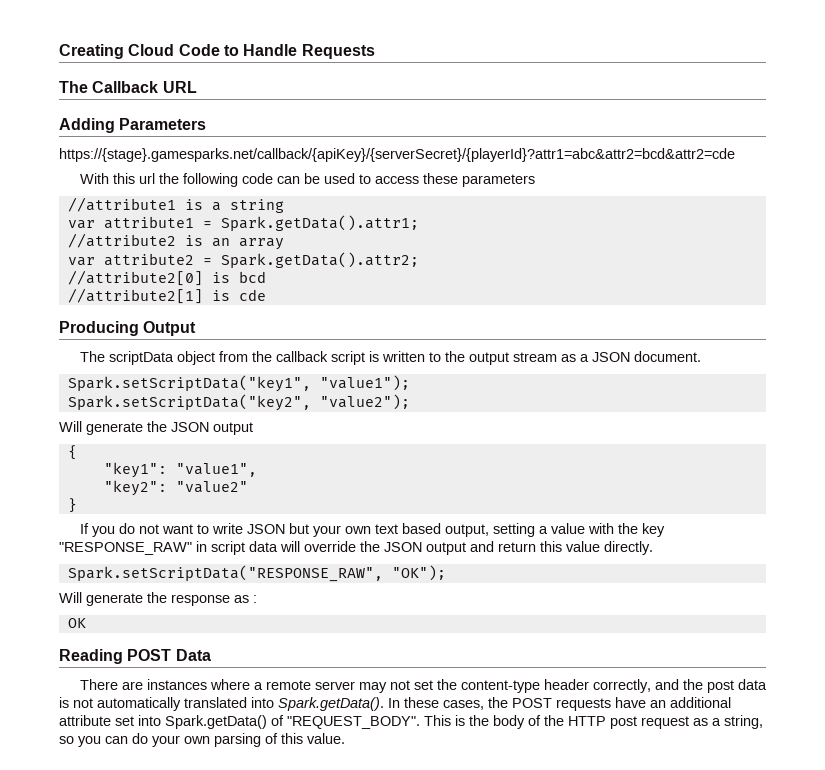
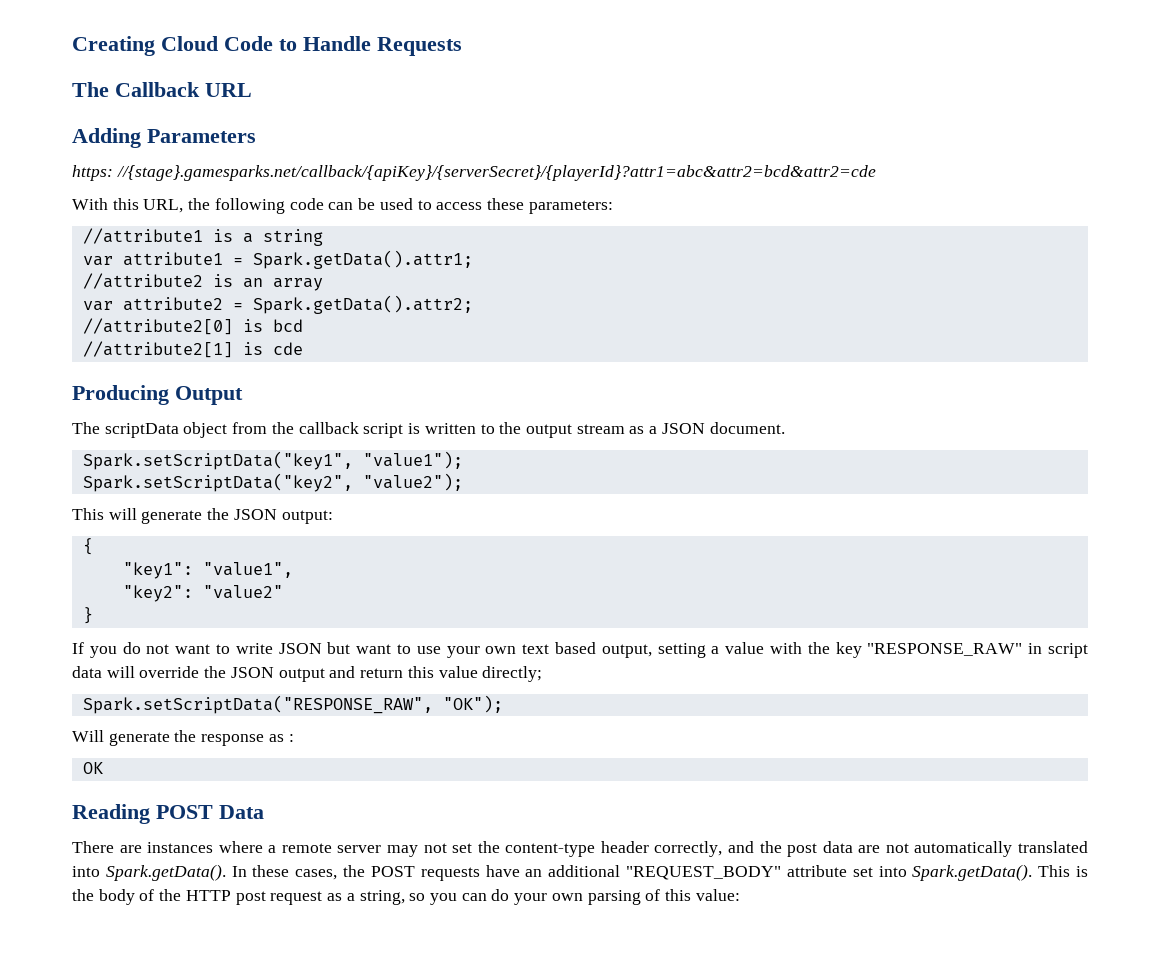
- https://{stage}.gamesparks.net/callback/{apiKey}/{serverSecret}/{playerId}?attr1=abc&attr2=bcd&attr2=cde
+ https: //{stage}.gamesparks.net/callback/{apiKey}/{serverSecret}/{playerId}?attr1=abc&attr2=bcd&attr2=cde
- With this url the following code can be used to access these parameters
+ With this URL, the following code can be used to access these parameters:
- Will generate the JSON output
+ This will generate the JSON output:
- If you do not want to write JSON but your own text based output, setting a value with the key "RESPONSE_RAW" in script data will override the JSON output and return this value directly.
+ If you do not want to write JSON but want to use your own text based output, setting a value with the key "RESPONSE_RAW" in script data will override the JSON output and return this value directly;
- There are instances where a remote server may not set the content-type header correctly, and the post data is not automatically translated into Spark.getData(). In these cases, the POST requests have an additional attribute set into Spark.getData() of "REQUEST_BODY". This is the body of the HTTP post request as a string, so you can do your own parsing of this value.
+ There are instances where a remote server may not set the content-type header correctly, and the post data are not automatically translated into Spark.getData(). In these cases, the POST requests have an additional "REQUEST_BODY" attribute set into Spark.getData(). This is the body of the HTTP post request as a string, so you can do your own parsing of this value:

